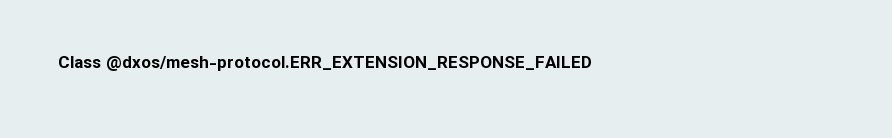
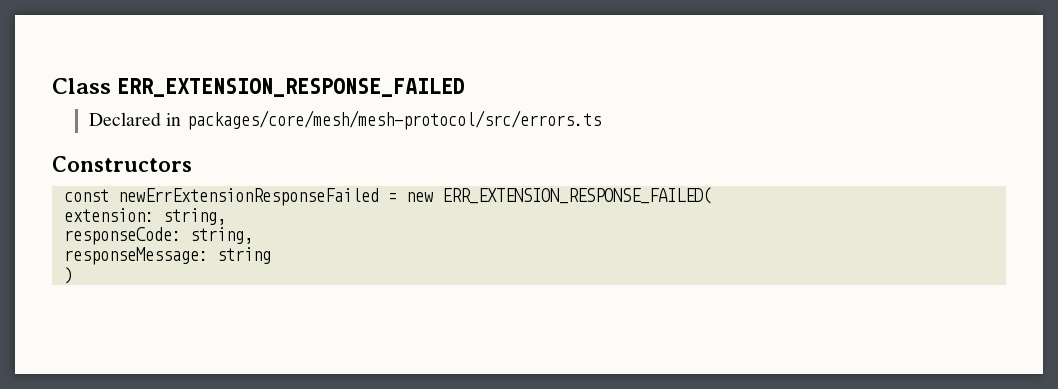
- Class @dxos/mesh-protocol.ERR_EXTENSION_RESPONSE_FAILED
+ Class ERR_EXTENSION_RESPONSE_FAILED
+ Declared in packages/core/mesh/mesh-protocol/src/errors.ts
+ Constructors
+ const newErrExtensionResponseFailed = new ERR_EXTENSION_RESPONSE_FAILED(
+ extension: string,
+ responseCode: string,
+ responseMessage: string
+ )

